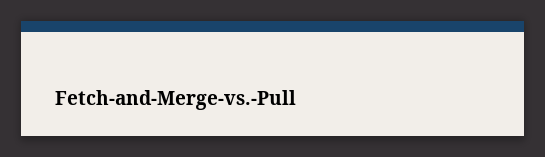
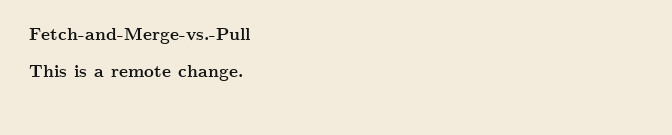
+ This is a remote change.

